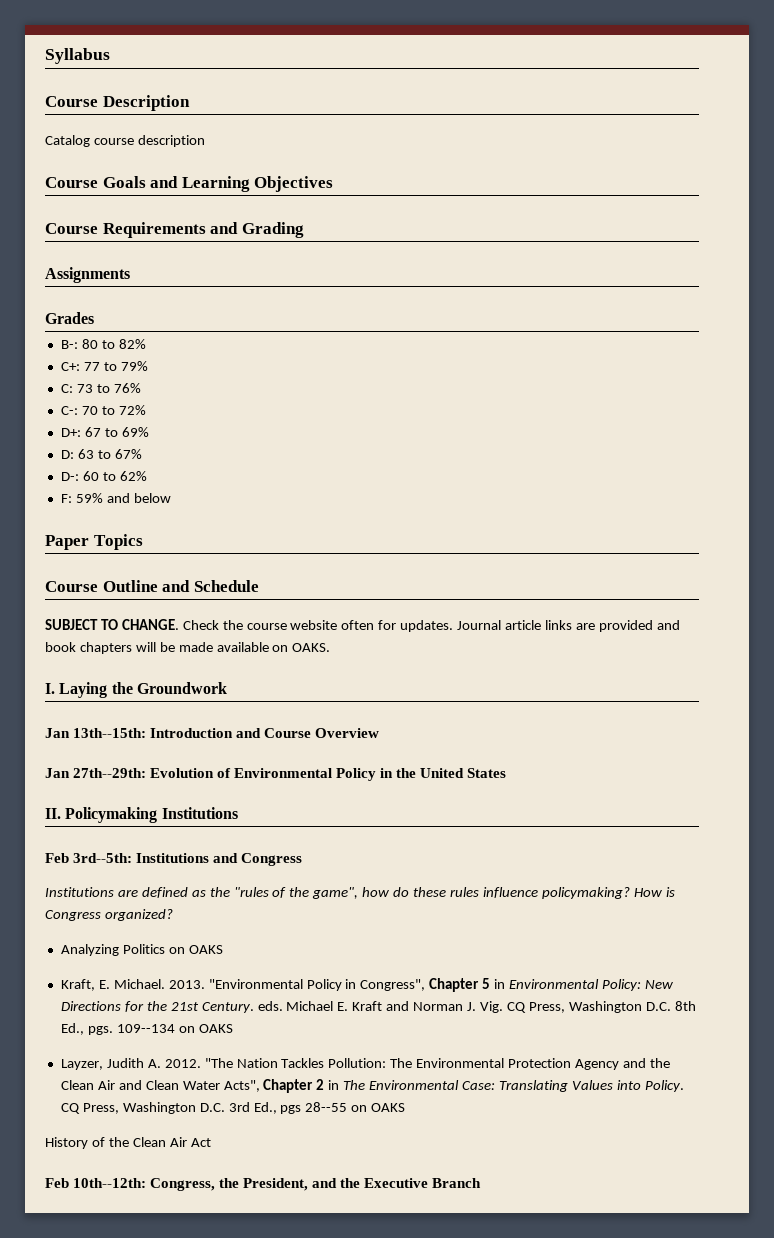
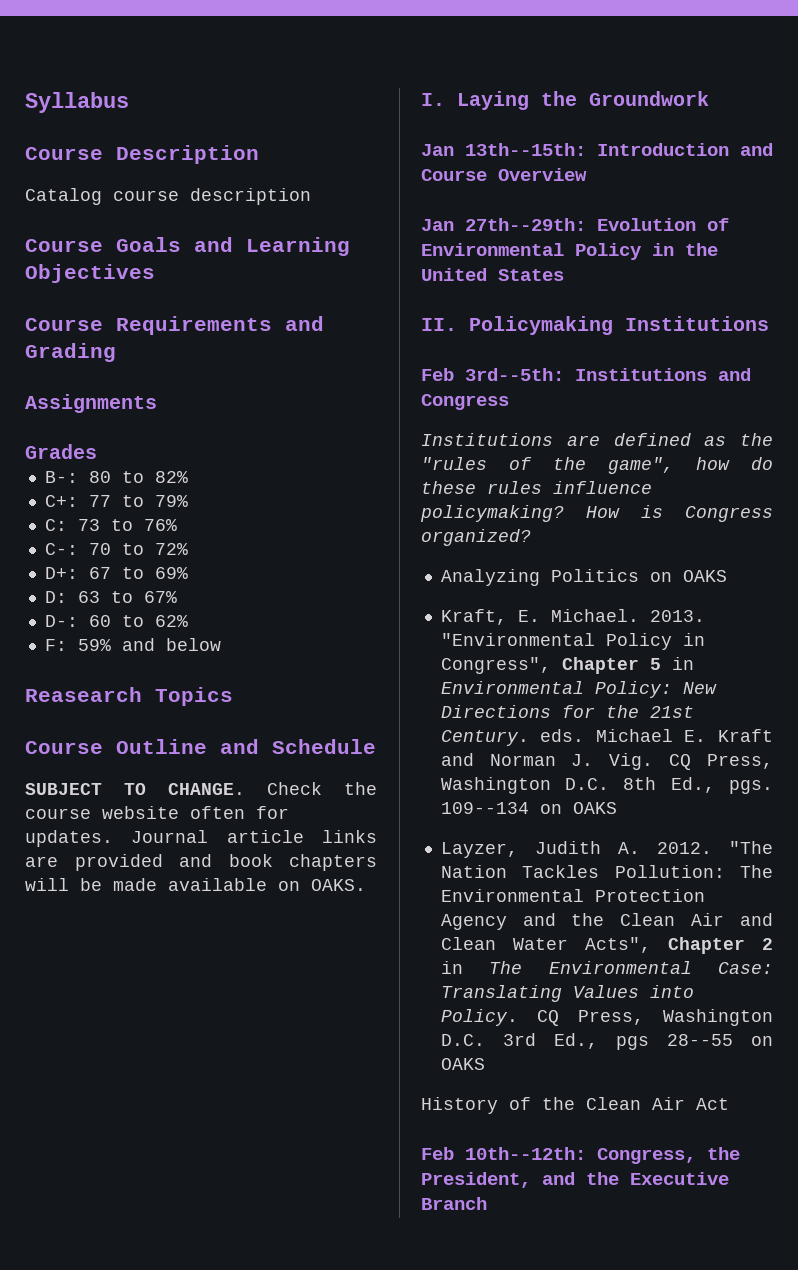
- Paper Topics
+ Reasearch Topics

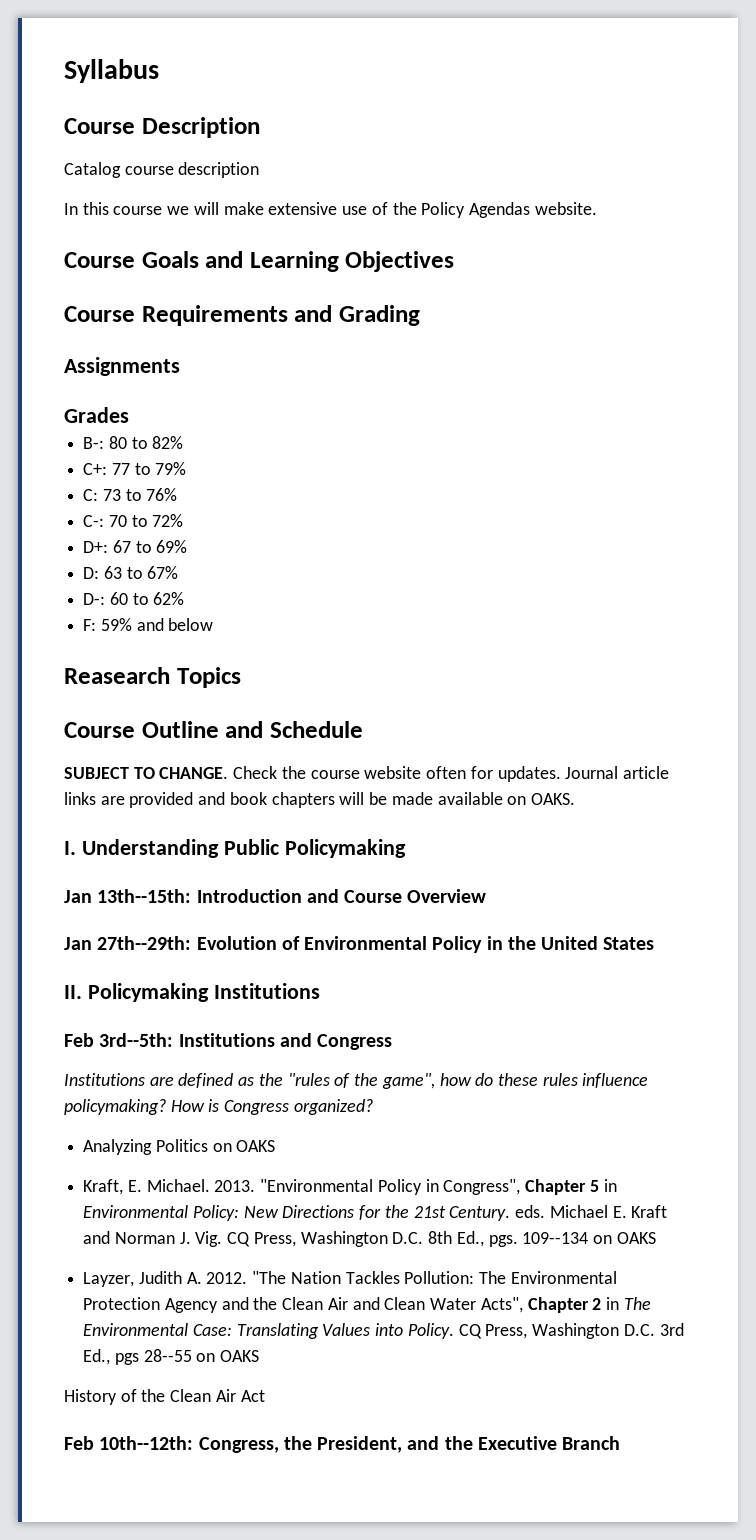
+ In this course we will make extensive use of the Policy Agendas website.
- I. Laying the Groundwork
+ I. Understanding Public Policymaking

